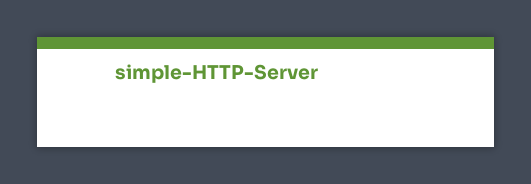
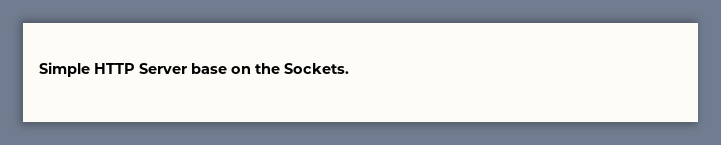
- simple-HTTP-Server
+ Simple HTTP Server base on the Sockets.

